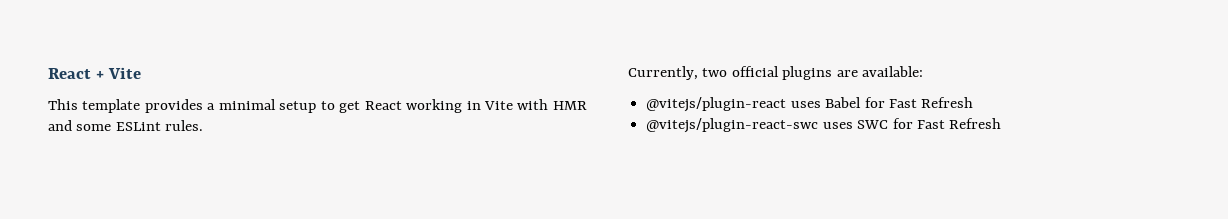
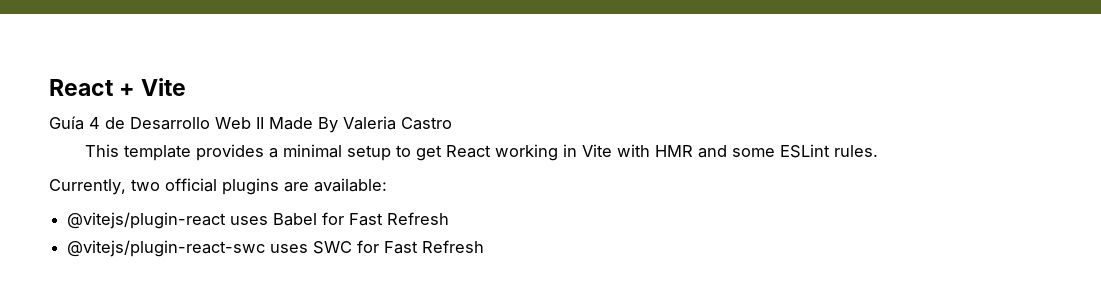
+ Guía 4 de Desarrollo Web II Made By Valeria Castro

